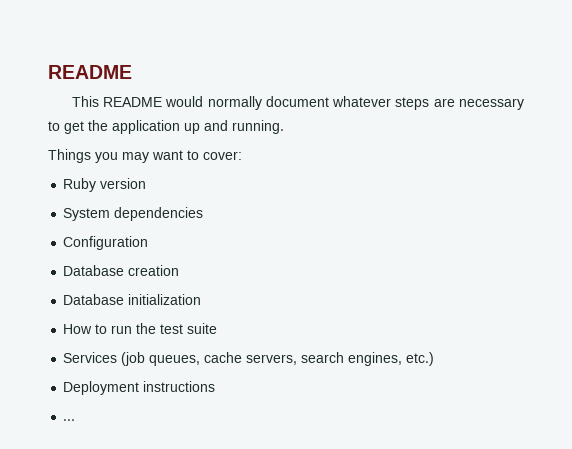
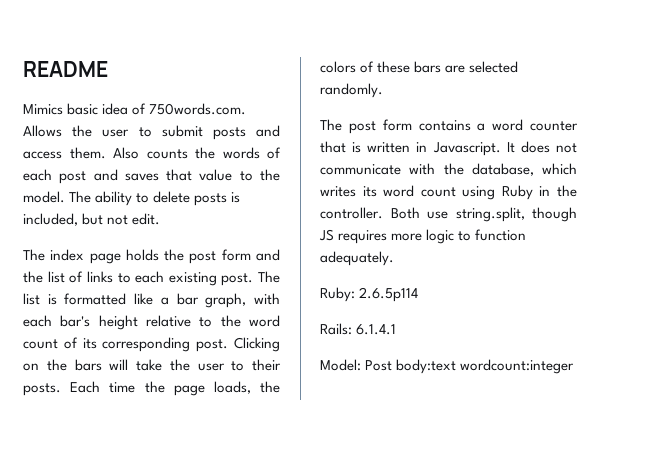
- This README would normally document whatever steps are necessary to get the application up and running.
- Things you may want to cover:
- Ruby version
- System dependencies
- Configuration
- Database creation
- Database initialization
- How to run the test suite
- Services (job queues, cache servers, search engines, etc.)
- Deployment instructions
- ...
+ Mimics basic idea of 750words.com. Allows the user to submit posts and access them. Also counts the words of each post and saves that value to the model. The ability to delete posts is included, but not edit.
+ The index page holds the post form and the list of links to each existing post. The list is formatted like a bar graph, with each bar's height relative to the word count of its corresponding post. Clicking on the bars will take the user to their posts. Each time the page loads, the colors of these bars are selected randomly.
+ The post form contains a word counter that is written in Javascript. It does not communicate with the database, which writes its word count using Ruby in the controller. Both use string.split, though JS requires more logic to function adequately.
+ Ruby: 2.6.5p114
+ Rails: 6.1.4.1
+ Model: Post body:text wordcount:integer

